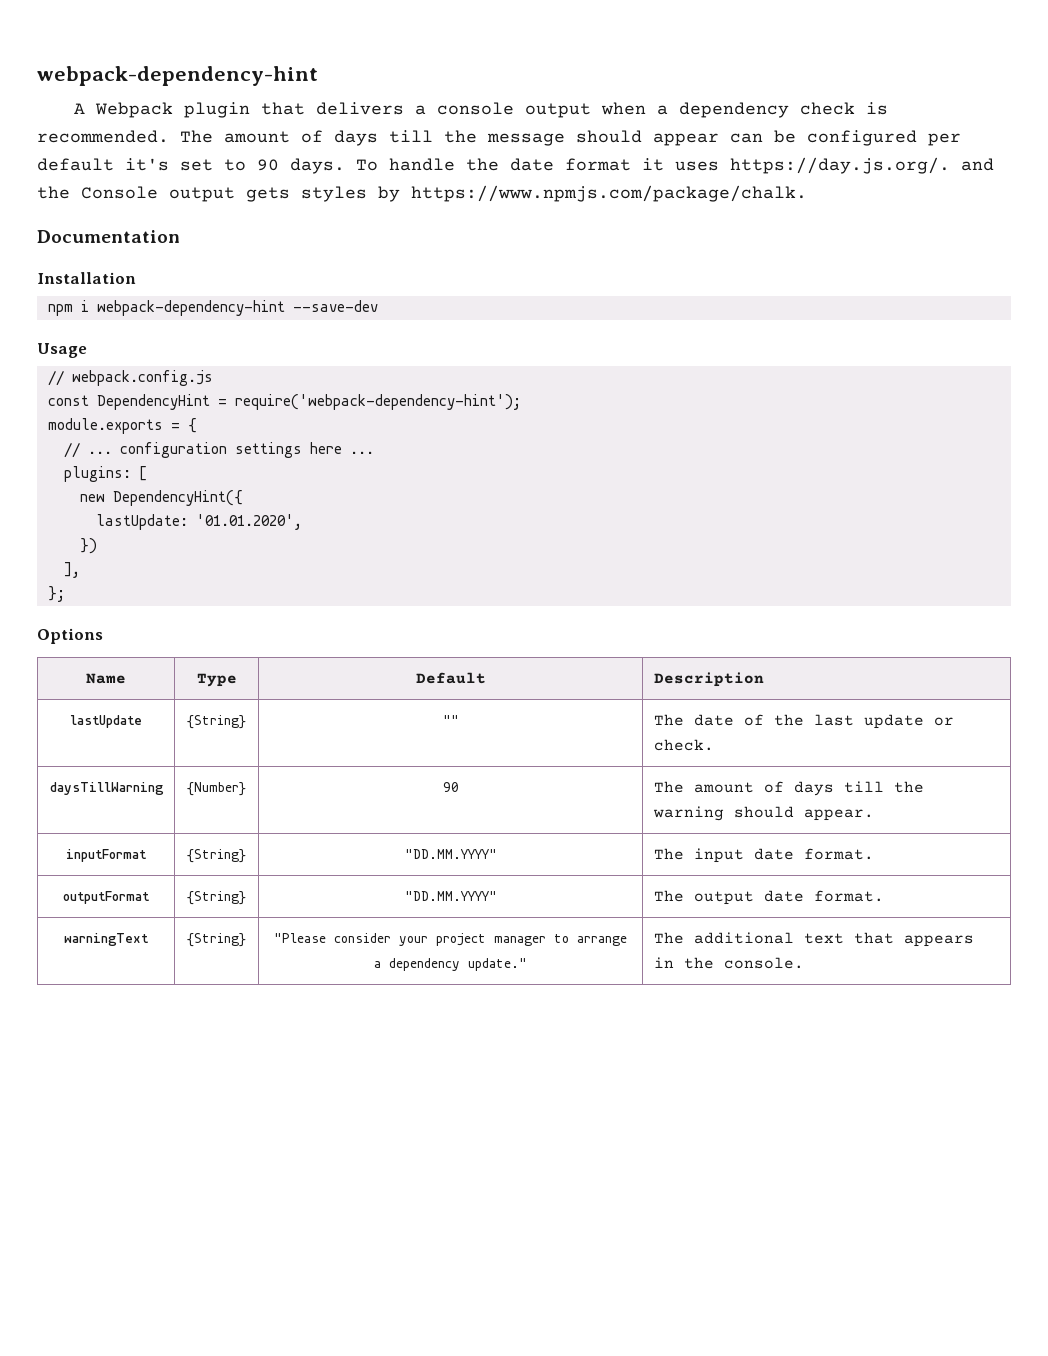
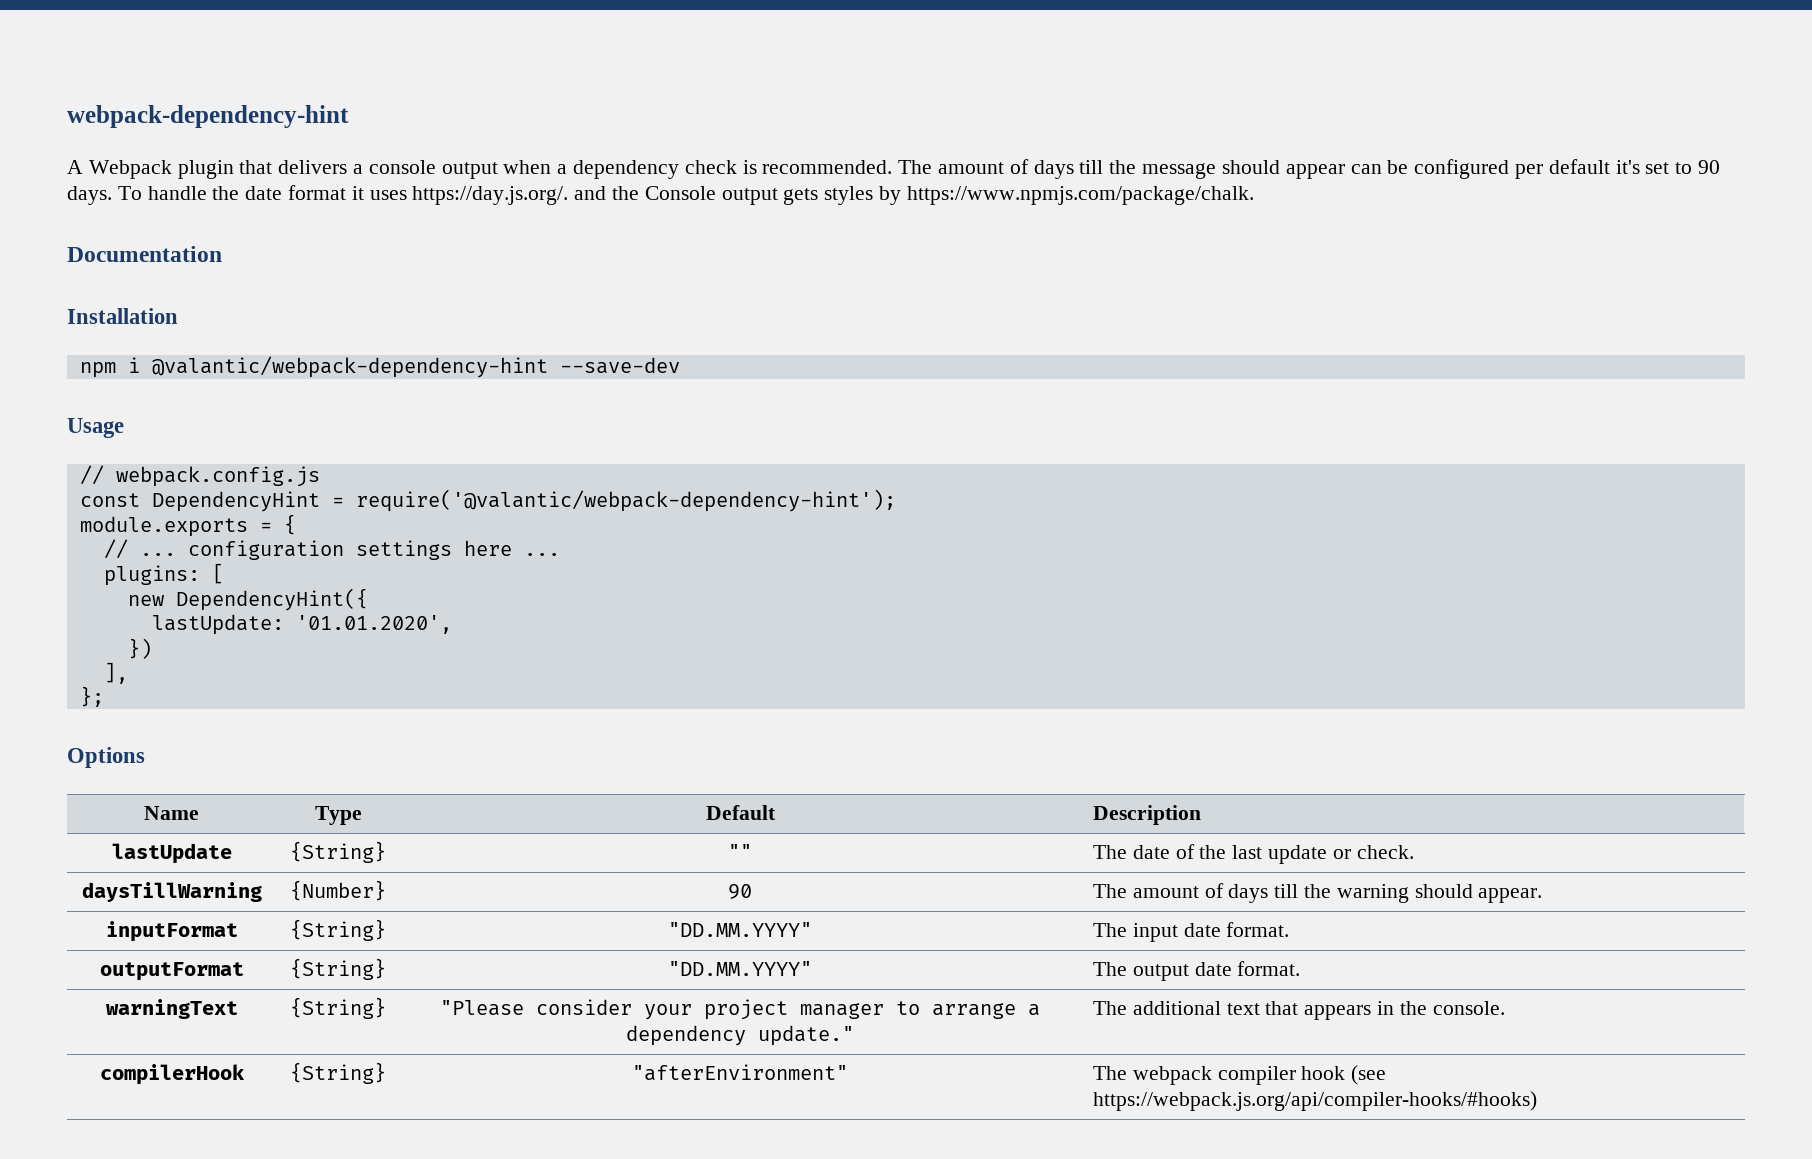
- npm i webpack-dependency-hint --save-dev
+ npm i @valantic/webpack-dependency-hint --save-dev
- const DependencyHint = require('webpack-dependency-hint');
+ const DependencyHint = require('@valantic/webpack-dependency-hint');
+ compilerHook | {String} | "afterEnvironment" | The webpack compiler hook (see https://webpack.js.org/api/compiler-hooks/#hooks)

